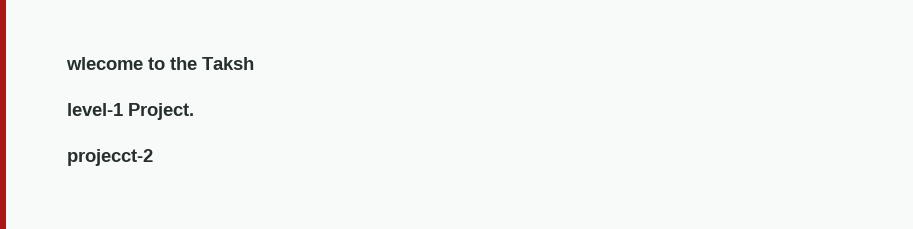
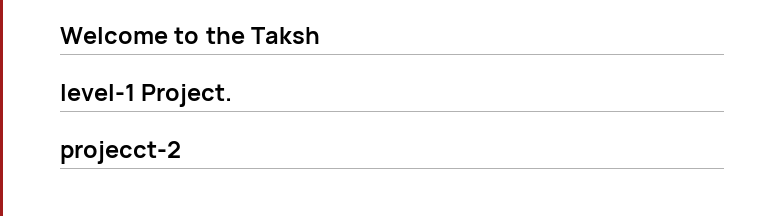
- wlecome to the Taksh
+ Welcome to the Taksh

